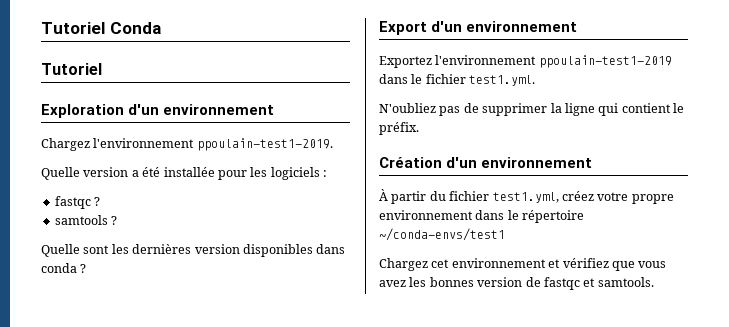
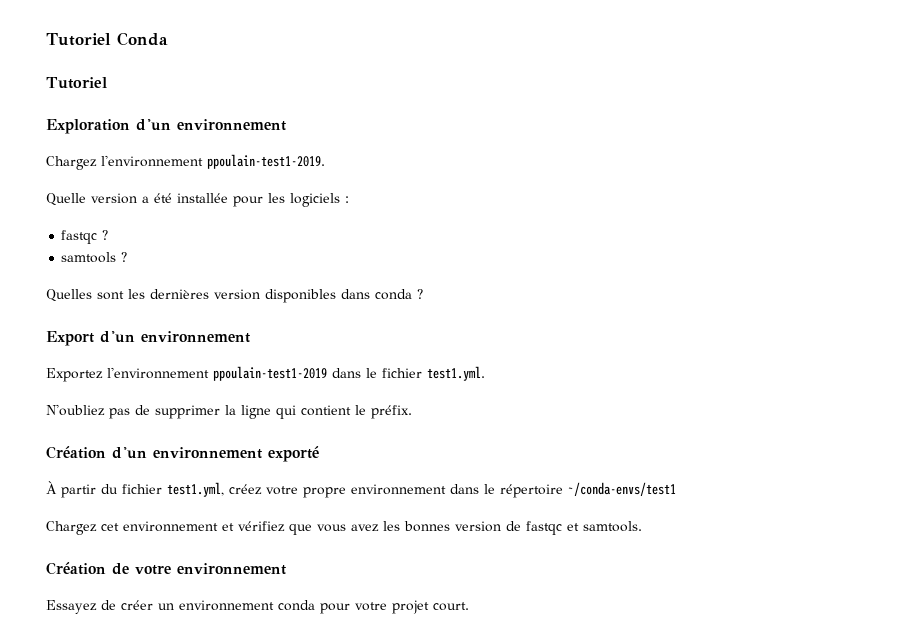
- Quelle sont les dernières version disponibles dans conda ?
+ Quelles sont les dernières version disponibles dans conda ?
- Création d'un environnement
+ Création d'un environnement exporté
+ Création de votre environnement
+ Essayez de créer un environnement conda pour votre projet court.

